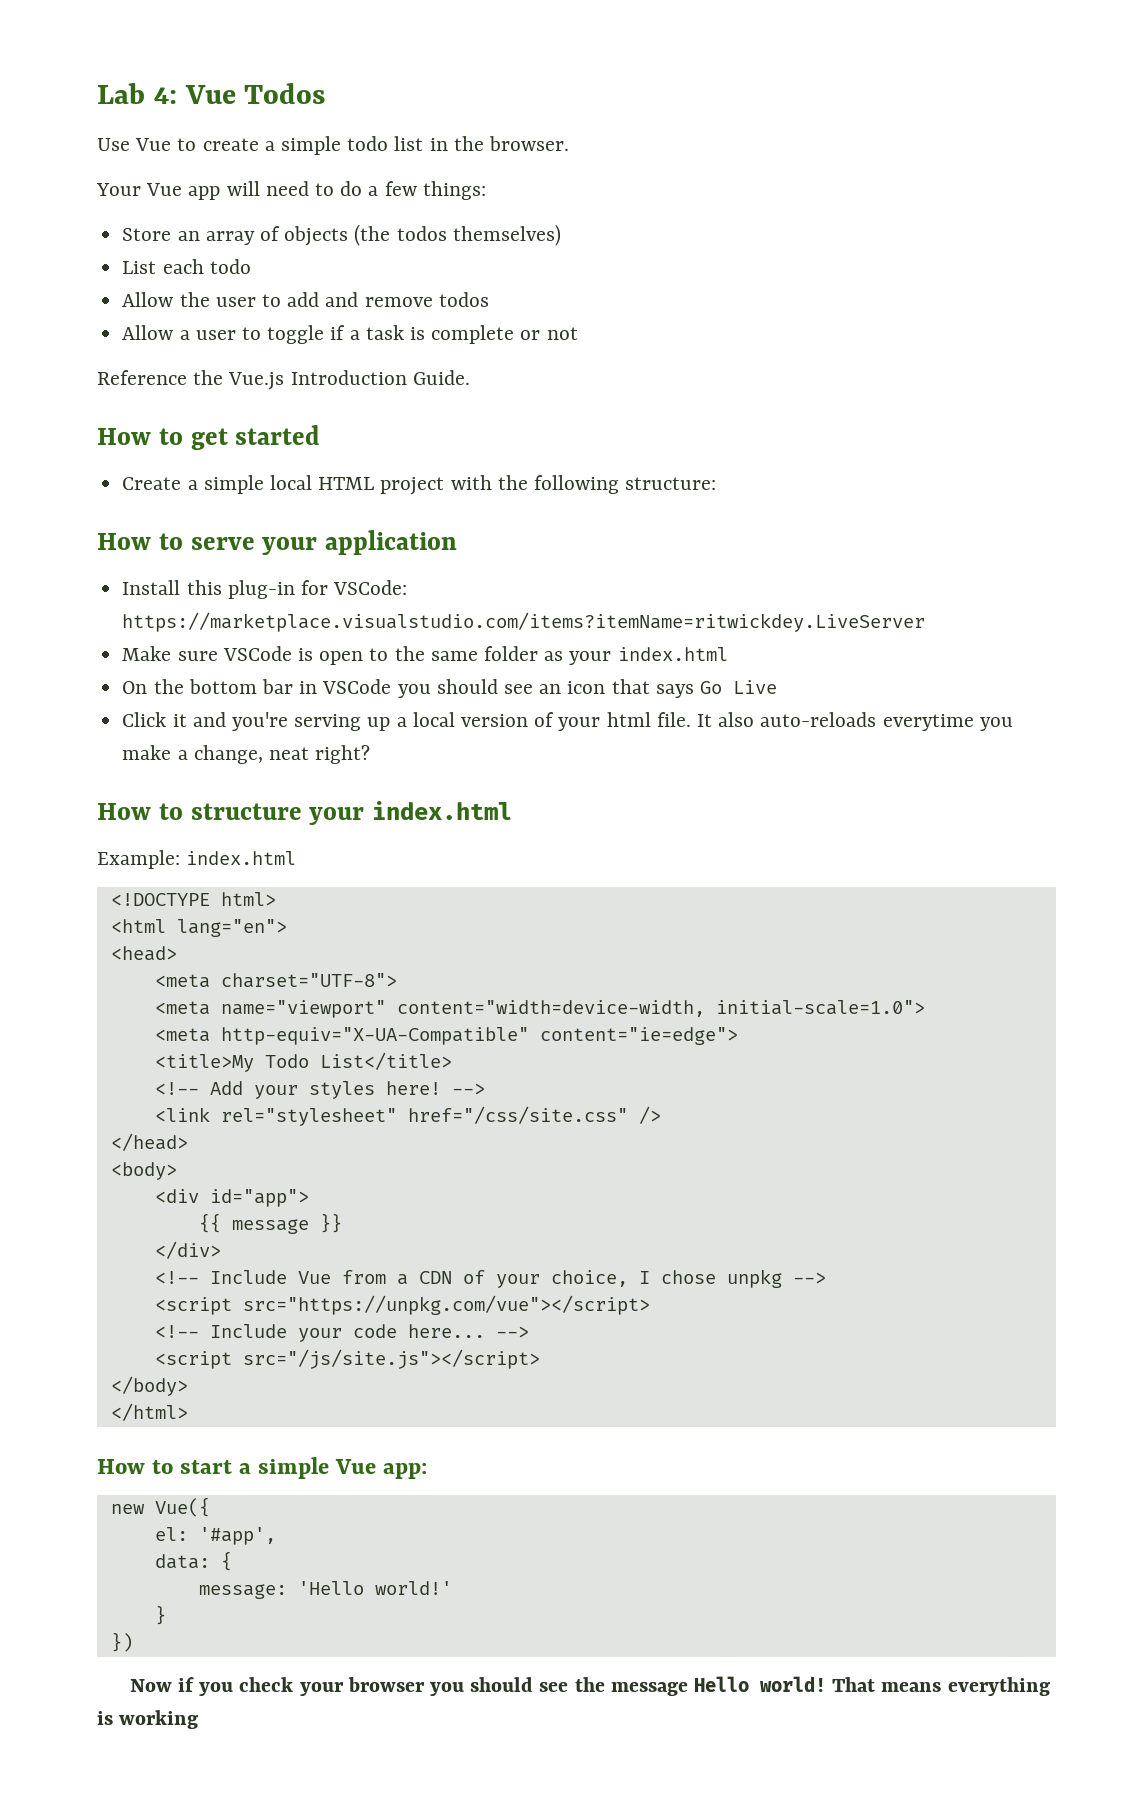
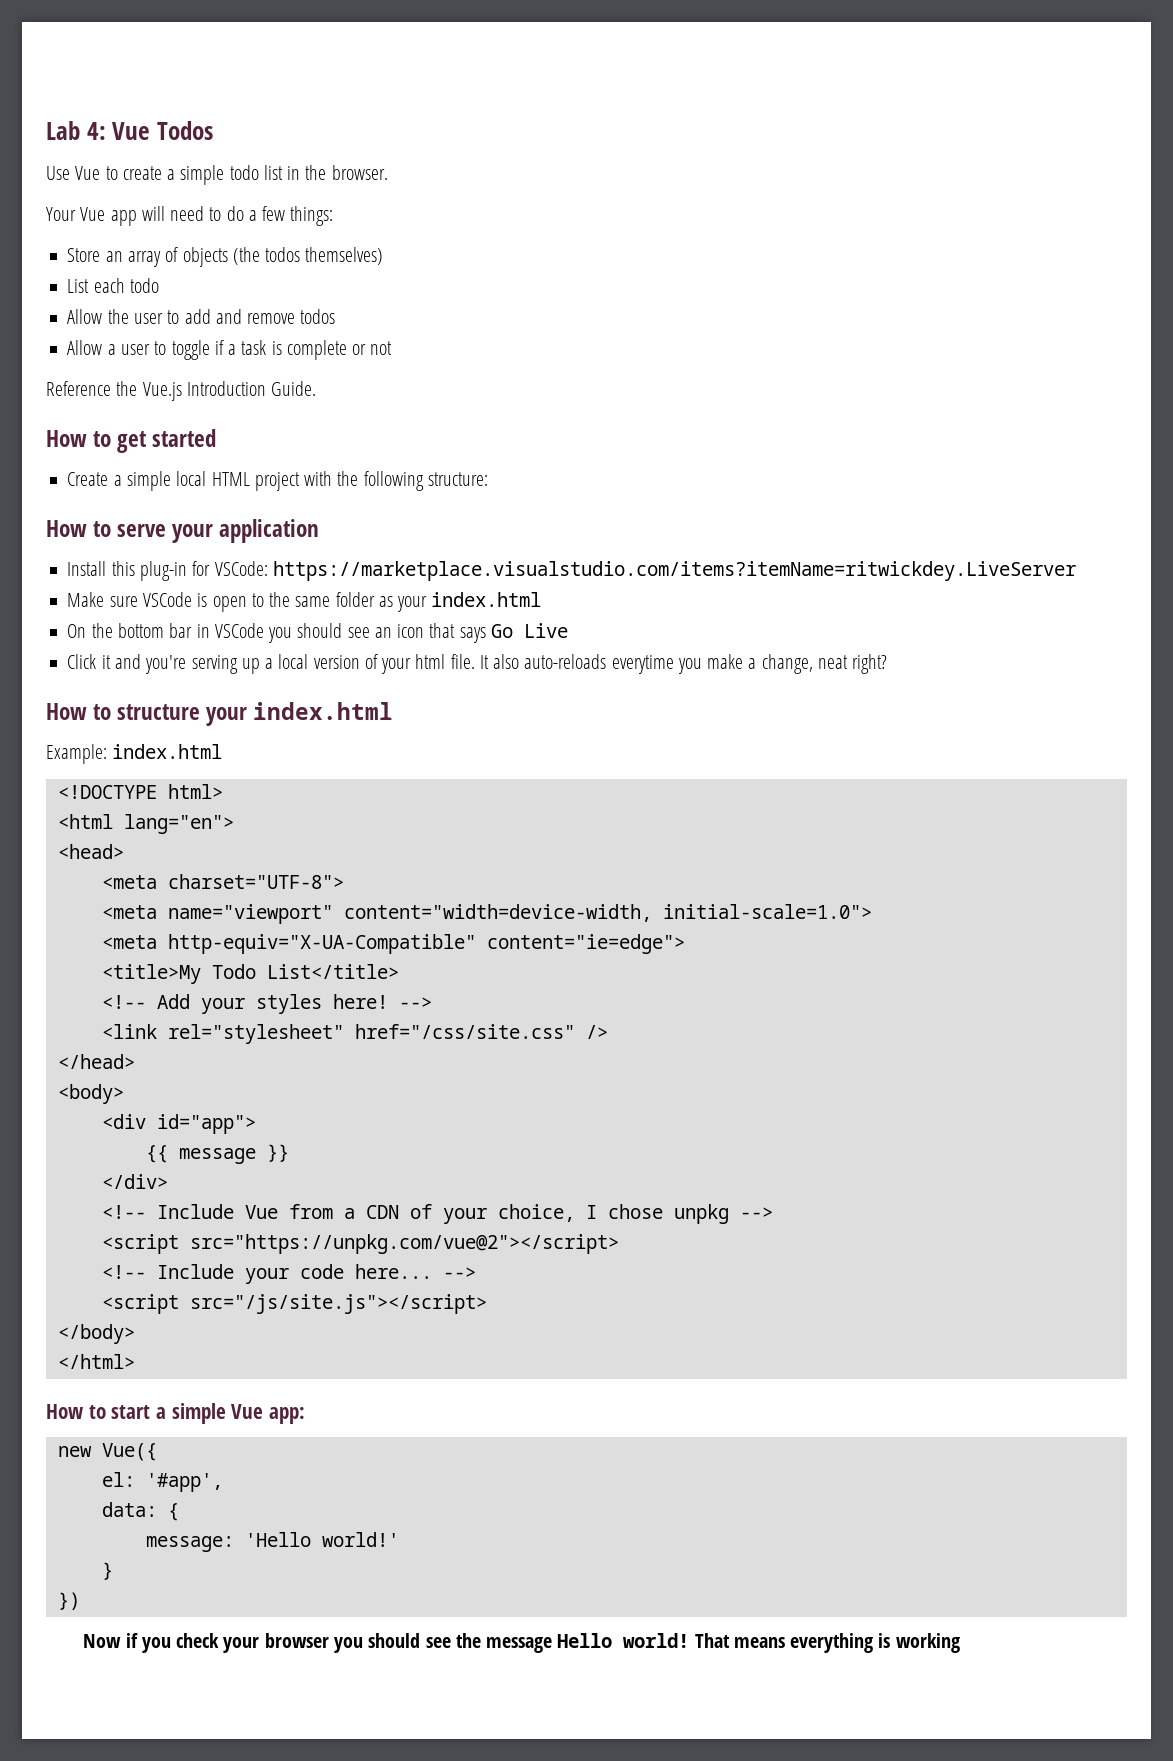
- <script src="https://unpkg.com/vue"></script>
+ <script src="https://unpkg.com/vue@2"></script>

